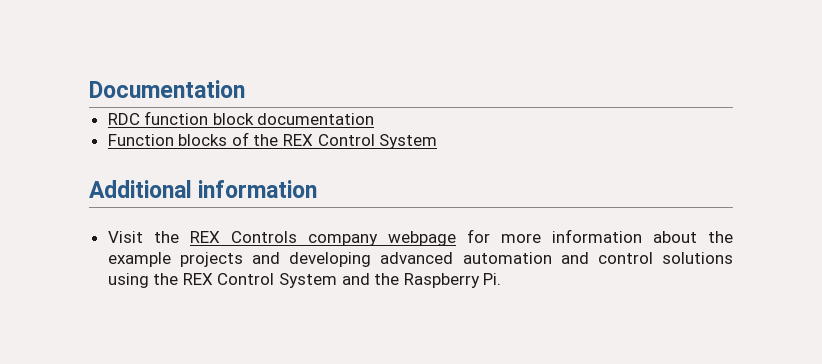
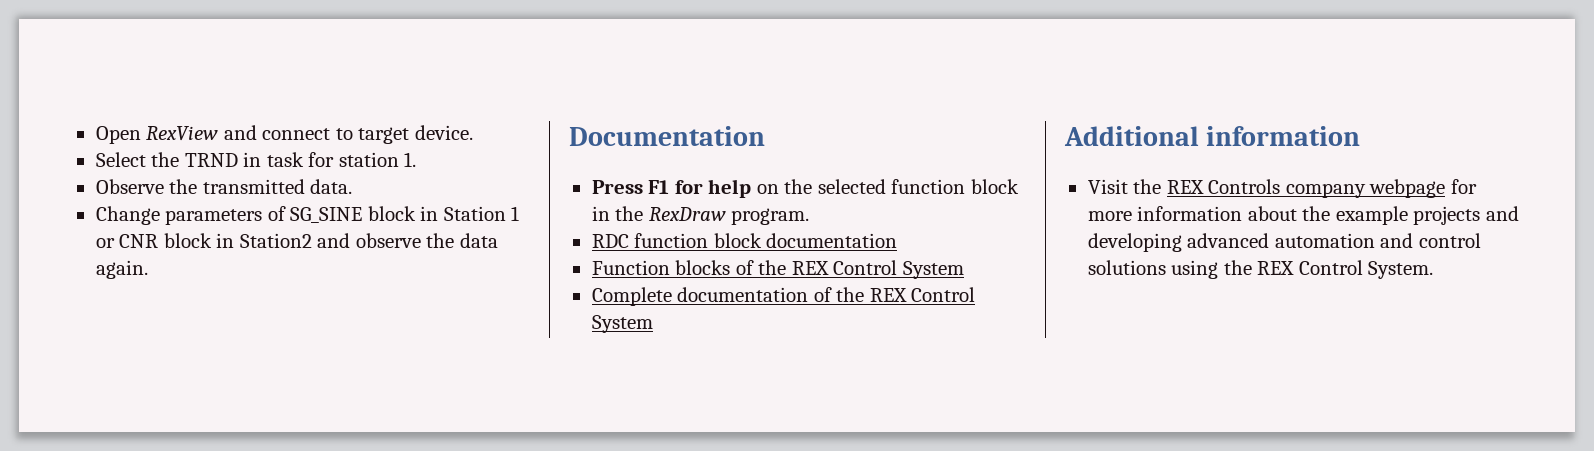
+ Open RexView and connect to target device.
+ Select the TRND in task for station 1.
+ Observe the transmitted data.
+ Change parameters of SG_SINE block in Station 1 or CNR block in Station2 and observe the data again.
  Documentation
+ Press F1 for help on the selected function block in the RexDraw program.
+ Complete documentation of the REX Control System
- Visit the REX Controls company webpage for more information about the example projects and developing advanced automation and control solutions using the REX Control System and the Raspberry Pi.
+ Visit the REX Controls company webpage for more information about the example projects and developing advanced automation and control solutions using the REX Control System.

